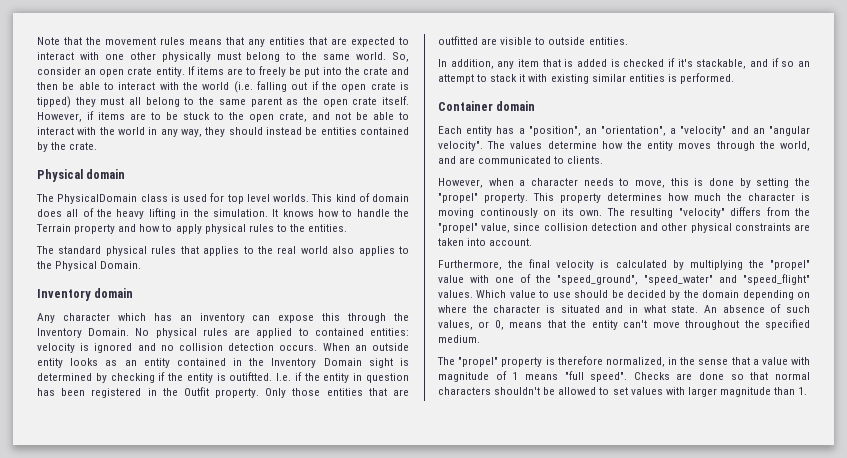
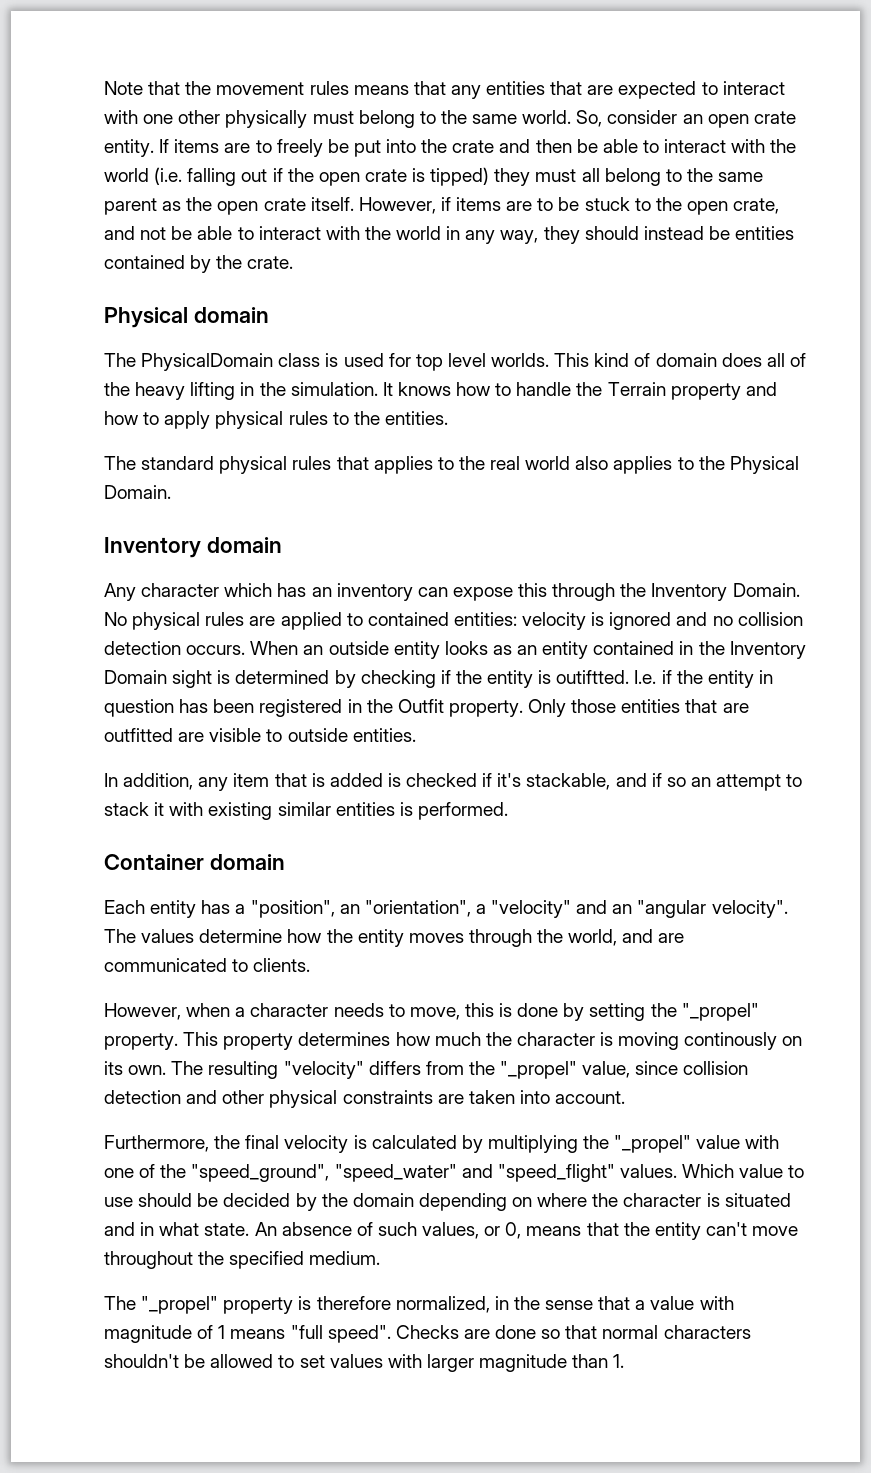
- However, when a character needs to move, this is done by setting the "propel" property.
+ However, when a character needs to move, this is done by setting the "_propel" property.
- The resulting "velocity" differs from the "propel" value, since collision detection and other physical constraints are taken into account.
+ The resulting "velocity" differs from the "_propel" value, since collision detection and other physical constraints are taken into account.
- Furthermore, the final velocity is calculated by multiplying the "propel" value with one of the "speed_ground", "speed_water" and "speed_flight" values.
+ Furthermore, the final velocity is calculated by multiplying the "_propel" value with one of the "speed_ground", "speed_water" and "speed_flight" values.
- The "propel" property is therefore normalized, in the sense that a value with magnitude of 1 means "full speed".
+ The "_propel" property is therefore normalized, in the sense that a value with magnitude of 1 means "full speed".

